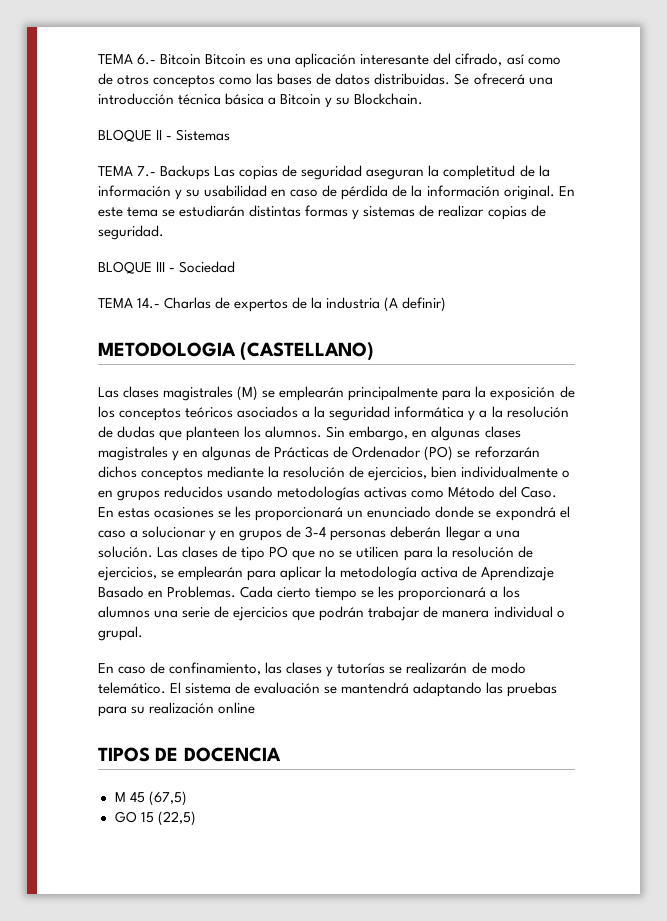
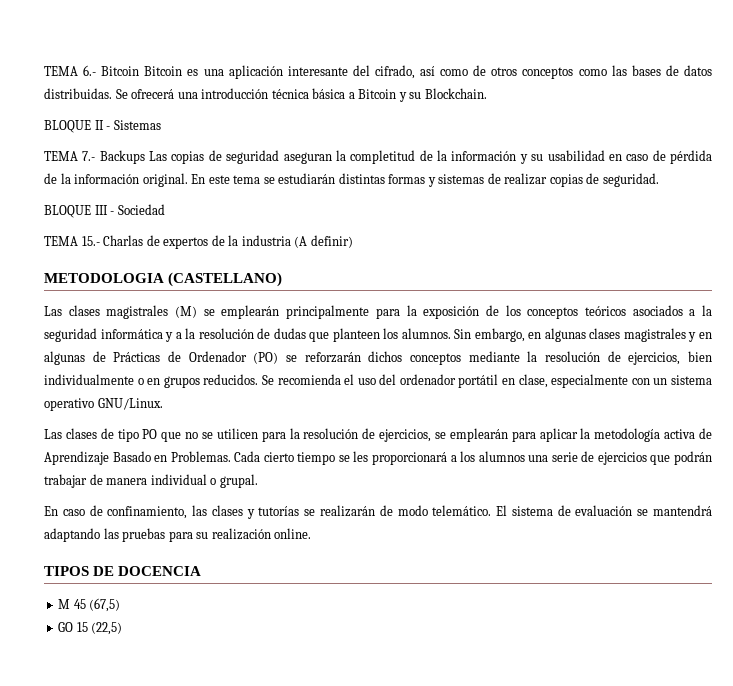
- TEMA 14.- Charlas de expertos de la industria (A definir)
+ TEMA 15.- Charlas de expertos de la industria (A definir)
- Sin embargo, en algunas clases magistrales y en algunas de Prácticas de Ordenador (PO) se reforzarán dichos conceptos mediante la resolución de ejercicios, bien individualmente o en grupos reducidos usando metodologías activas como Método del Caso. En estas ocasiones se les proporcionará un enunciado donde se expondrá el caso a solucionar y en grupos de 3-4 personas deberán llegar a una solución. Las clases de tipo PO que no se utilicen para la resolución de ejercicios, se emplearán para aplicar la metodología activa de Aprendizaje Basado en Problemas.
+ Sin embargo, en algunas clases magistrales y en algunas de Prácticas de Ordenador (PO) se reforzarán dichos conceptos mediante la resolución de ejercicios, bien individualmente o en grupos reducidos. Se recomienda el uso del ordenador portátil en clase, especialmente con un sistema operativo GNU/Linux.
+ Las clases de tipo PO que no se utilicen para la resolución de ejercicios, se emplearán para aplicar la metodología activa de Aprendizaje Basado en Problemas.
- El sistema de evaluación se mantendrá adaptando las pruebas para su realización online
+ El sistema de evaluación se mantendrá adaptando las pruebas para su realización online.

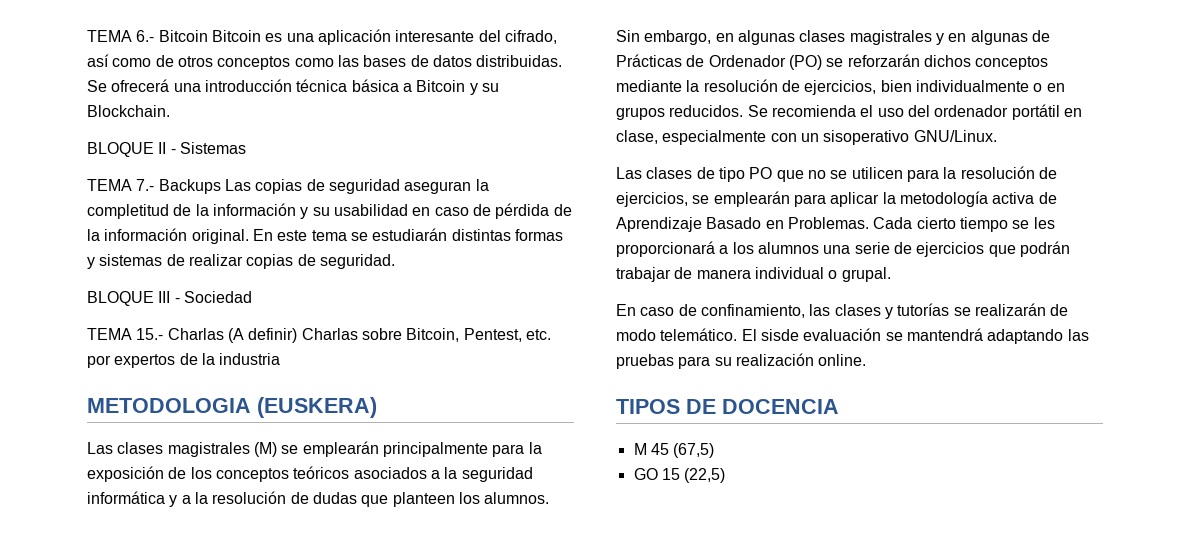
- TEMA 15.- Charlas de expertos de la industria (A definir)
+ TEMA 15.- Charlas (A definir) Charlas sobre Bitcoin, Pentest, etc. por expertos de la industria
- METODOLOGIA (CASTELLANO)
+ METODOLOGIA (EUSKERA)
- Se recomienda el uso del ordenador portátil en clase, especialmente con un sistema operativo GNU/Linux.
+ Se recomienda el uso del ordenador portátil en clase, especialmente con un sisoperativo GNU/Linux.
- El sistema de evaluación se mantendrá adaptando las pruebas para su realización online.
+ El sisde evaluación se mantendrá adaptando las pruebas para su realización online.

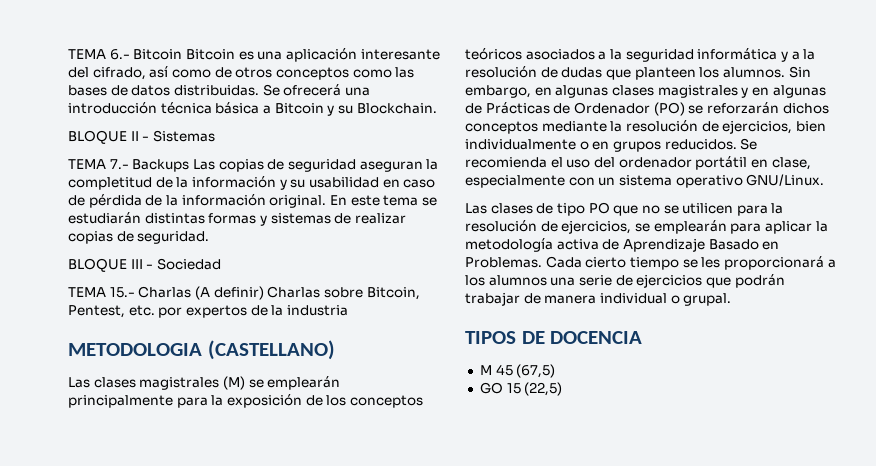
- METODOLOGIA (EUSKERA)
+ METODOLOGIA (CASTELLANO)
- Se recomienda el uso del ordenador portátil en clase, especialmente con un sisoperativo GNU/Linux.
+ Se recomienda el uso del ordenador portátil en clase, especialmente con un sistema operativo GNU/Linux.
- En caso de confinamiento, las clases y tutorías se realizarán de modo telemático. El sisde evaluación se mantendrá adaptando las pruebas para su realización online.

